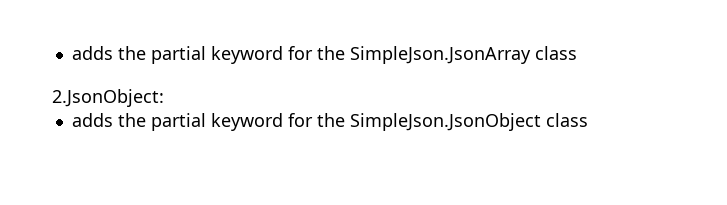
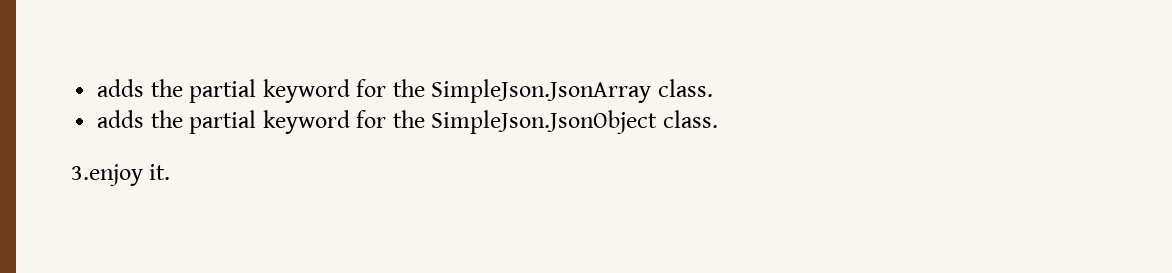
- adds the partial keyword for the SimpleJson.JsonArray class
- 2.JsonObject:
+ adds the partial keyword for the SimpleJson.JsonArray class.
- adds the partial keyword for the SimpleJson.JsonObject class
+ adds the partial keyword for the SimpleJson.JsonObject class.
+ 3.enjoy it.

